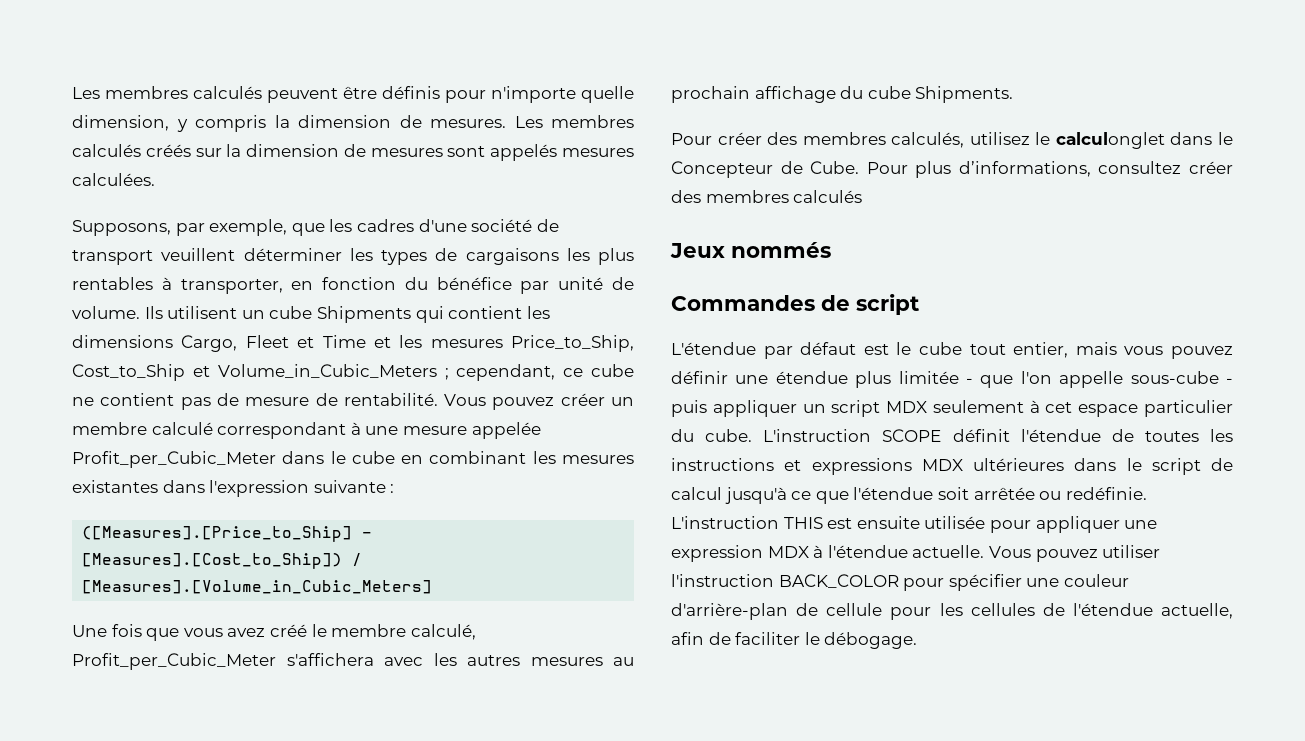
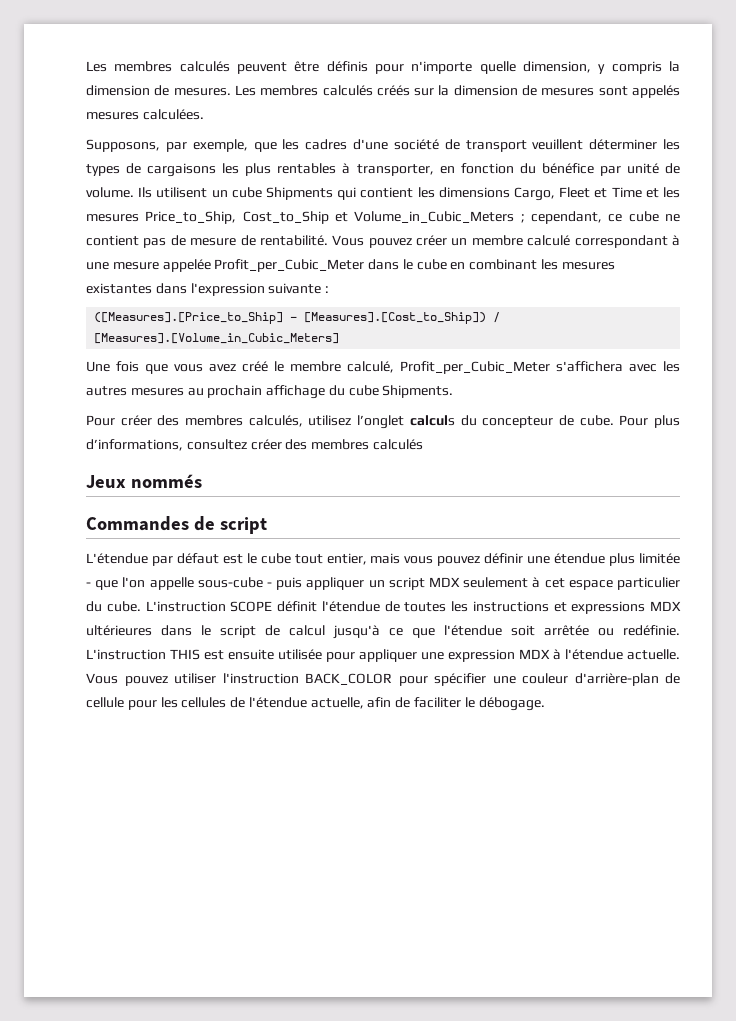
- Pour créer des membres calculés, utilisez le calculonglet dans le Concepteur de Cube.
+ Pour créer des membres calculés, utilisez l’onglet calculs du concepteur de cube.

